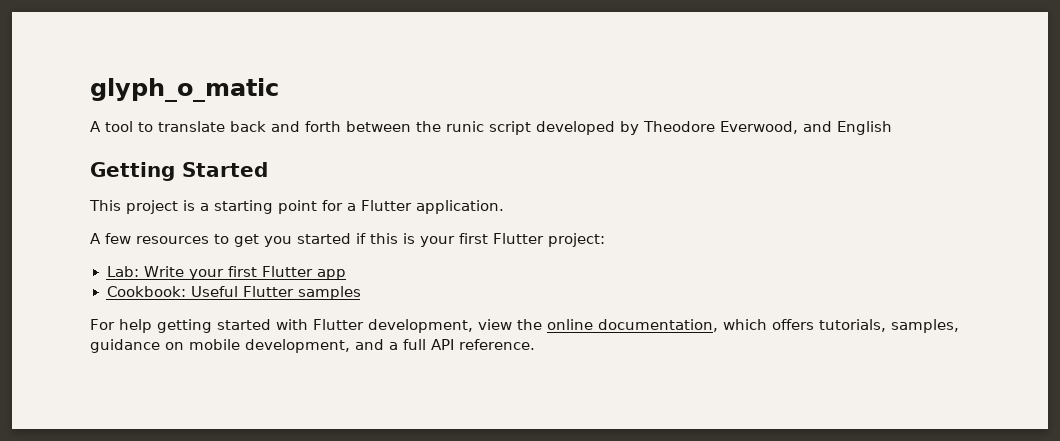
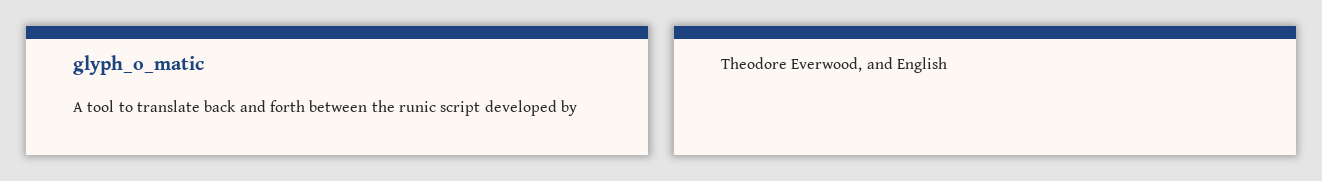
- Getting Started
- This project is a starting point for a Flutter application.
- A few resources to get you started if this is your first Flutter project:
- Lab: Write your first Flutter app
- Cookbook: Useful Flutter samples
- For help getting started with Flutter development, view the online documentation, which offers tutorials, samples, guidance on mobile development, and a full API reference.

